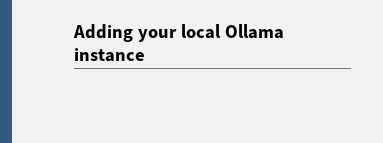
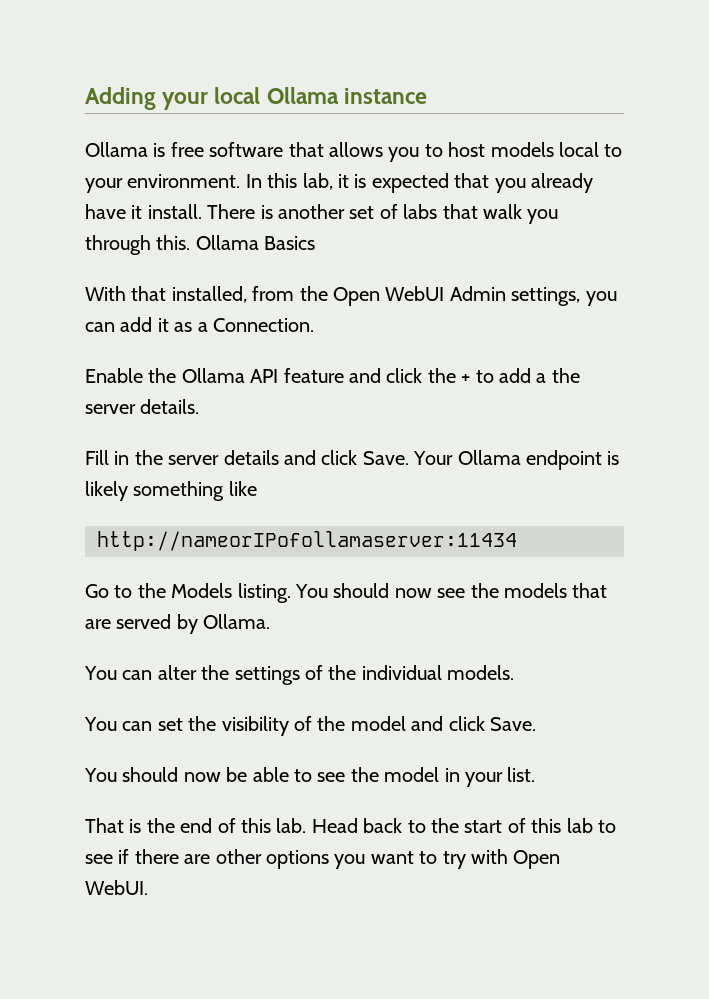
+ Ollama is free software that allows you to host models local to your environment. In this lab, it is expected that you already have it install. There is another set of labs that walk you through this. Ollama Basics
+ With that installed, from the Open WebUI Admin settings, you can add it as a Connection.
+ Enable the Ollama API feature and click the + to add a the server details.
+ Fill in the server details and click Save. Your Ollama endpoint is likely something like
+ http://nameorIPofollamaserver:11434
+ Go to the Models listing. You should now see the models that are served by Ollama.
+ You can alter the settings of the individual models.
+ You can set the visibility of the model and click Save.
+ You should now be able to see the model in your list.
+ That is the end of this lab. Head back to the start of this lab to see if there are other options you want to try with Open WebUI.

